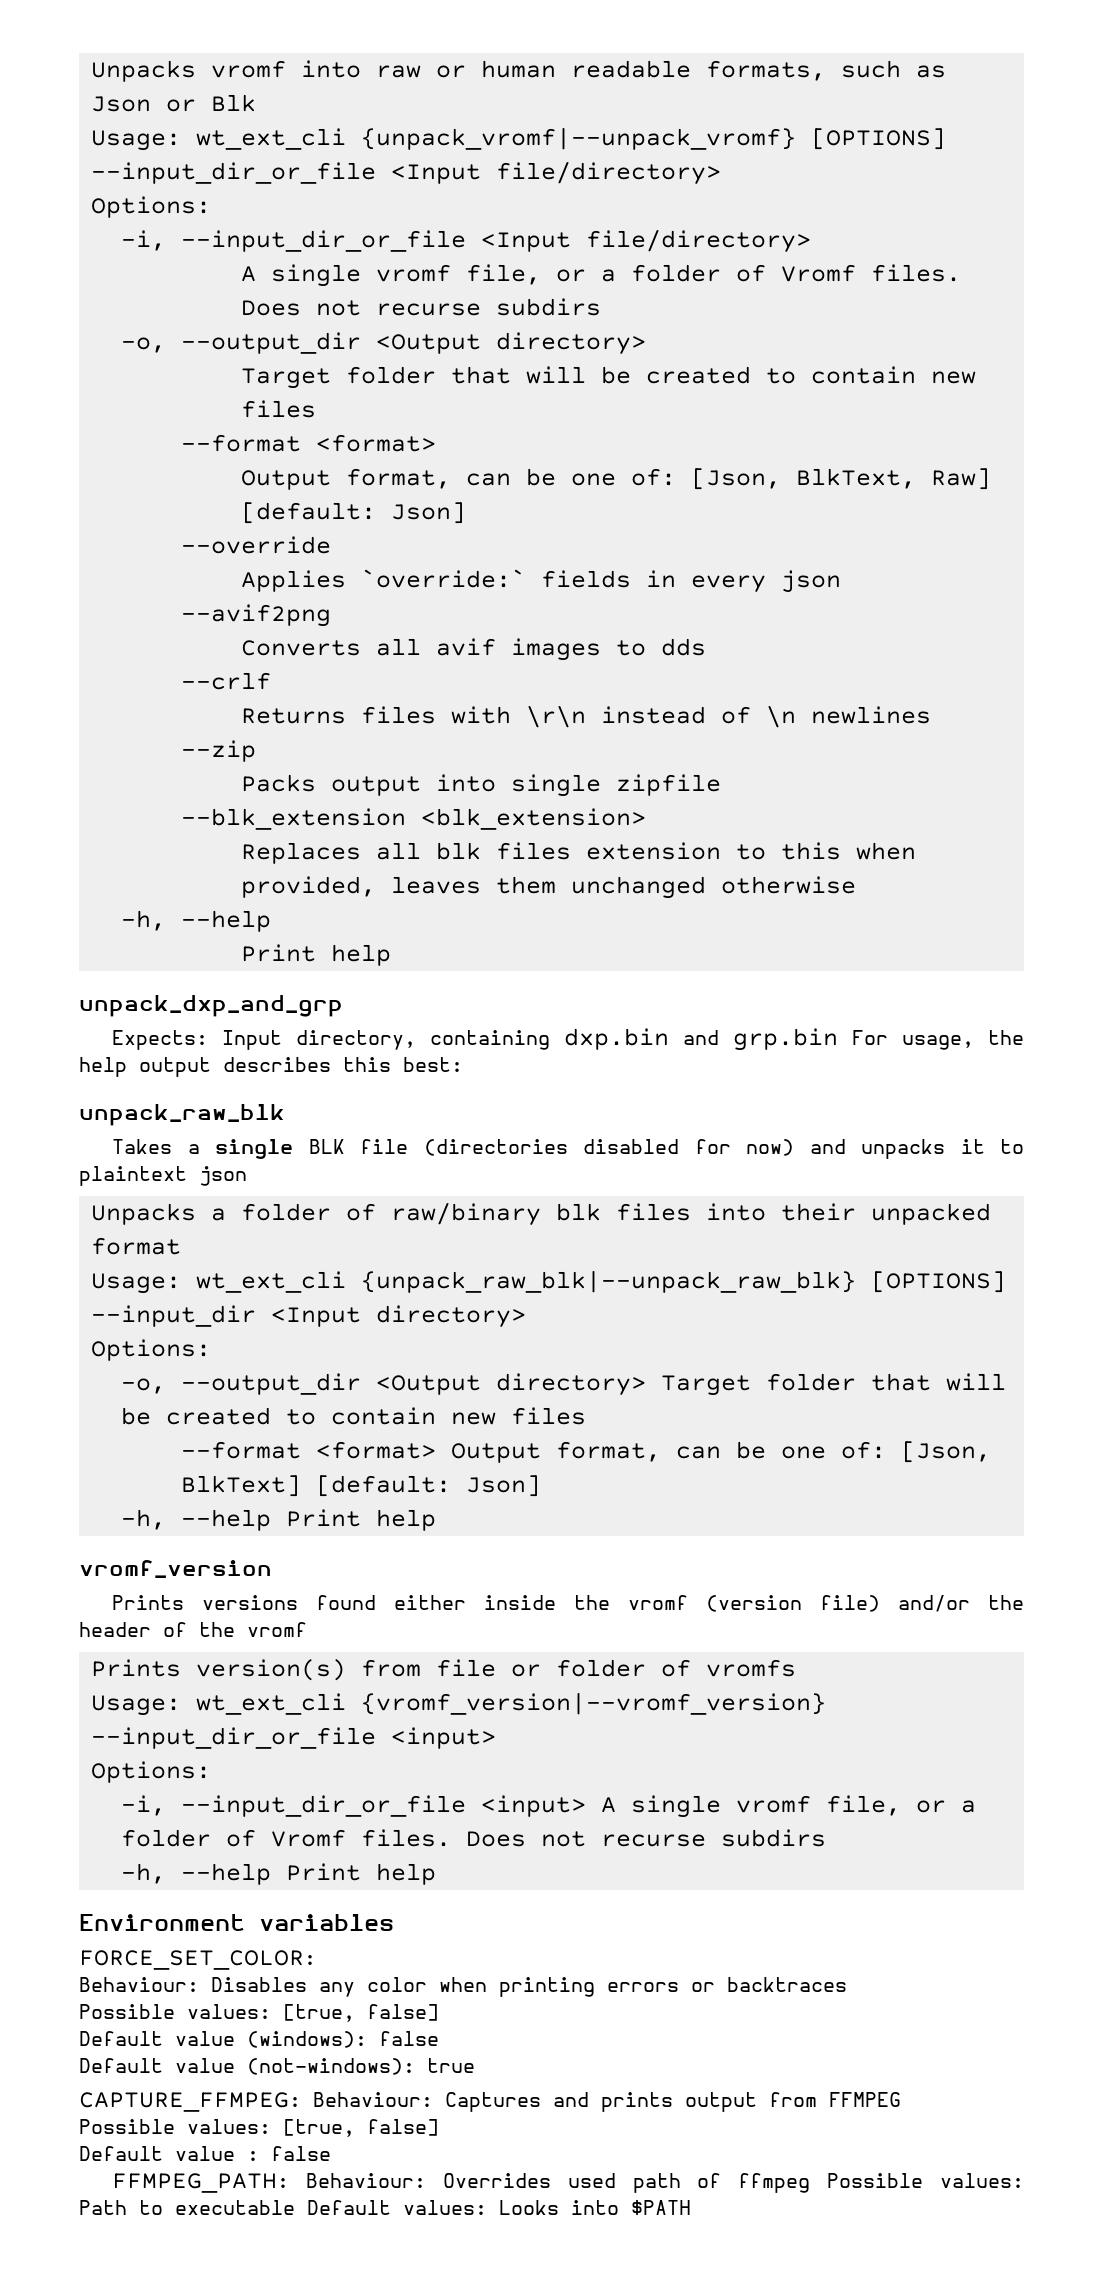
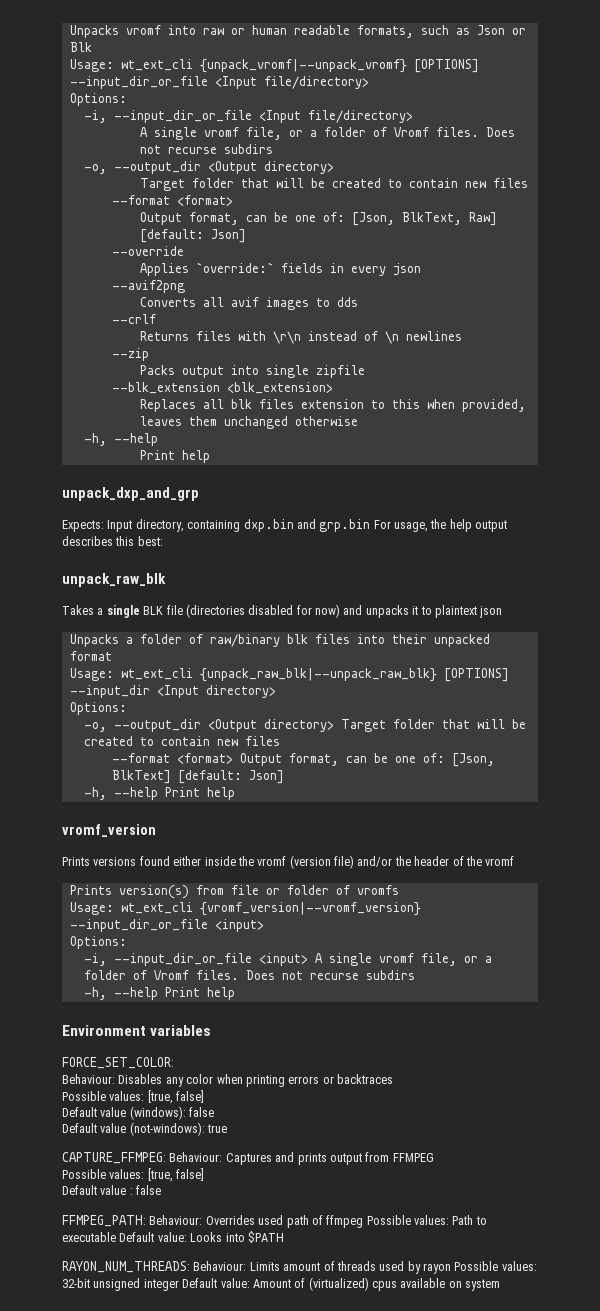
- FFMPEG_PATH: Behaviour: Overrides used path of ffmpeg Possible values: Path to executable Default values: Looks into $PATH
+ FFMPEG_PATH: Behaviour: Overrides used path of ffmpeg Possible values: Path to executable Default value: Looks into $PATH
+ RAYON_NUM_THREADS: Behaviour: Limits amount of threads used by rayon Possible values: 32-bit unsigned integer Default value: Amount of (virtualized) cpus available on system

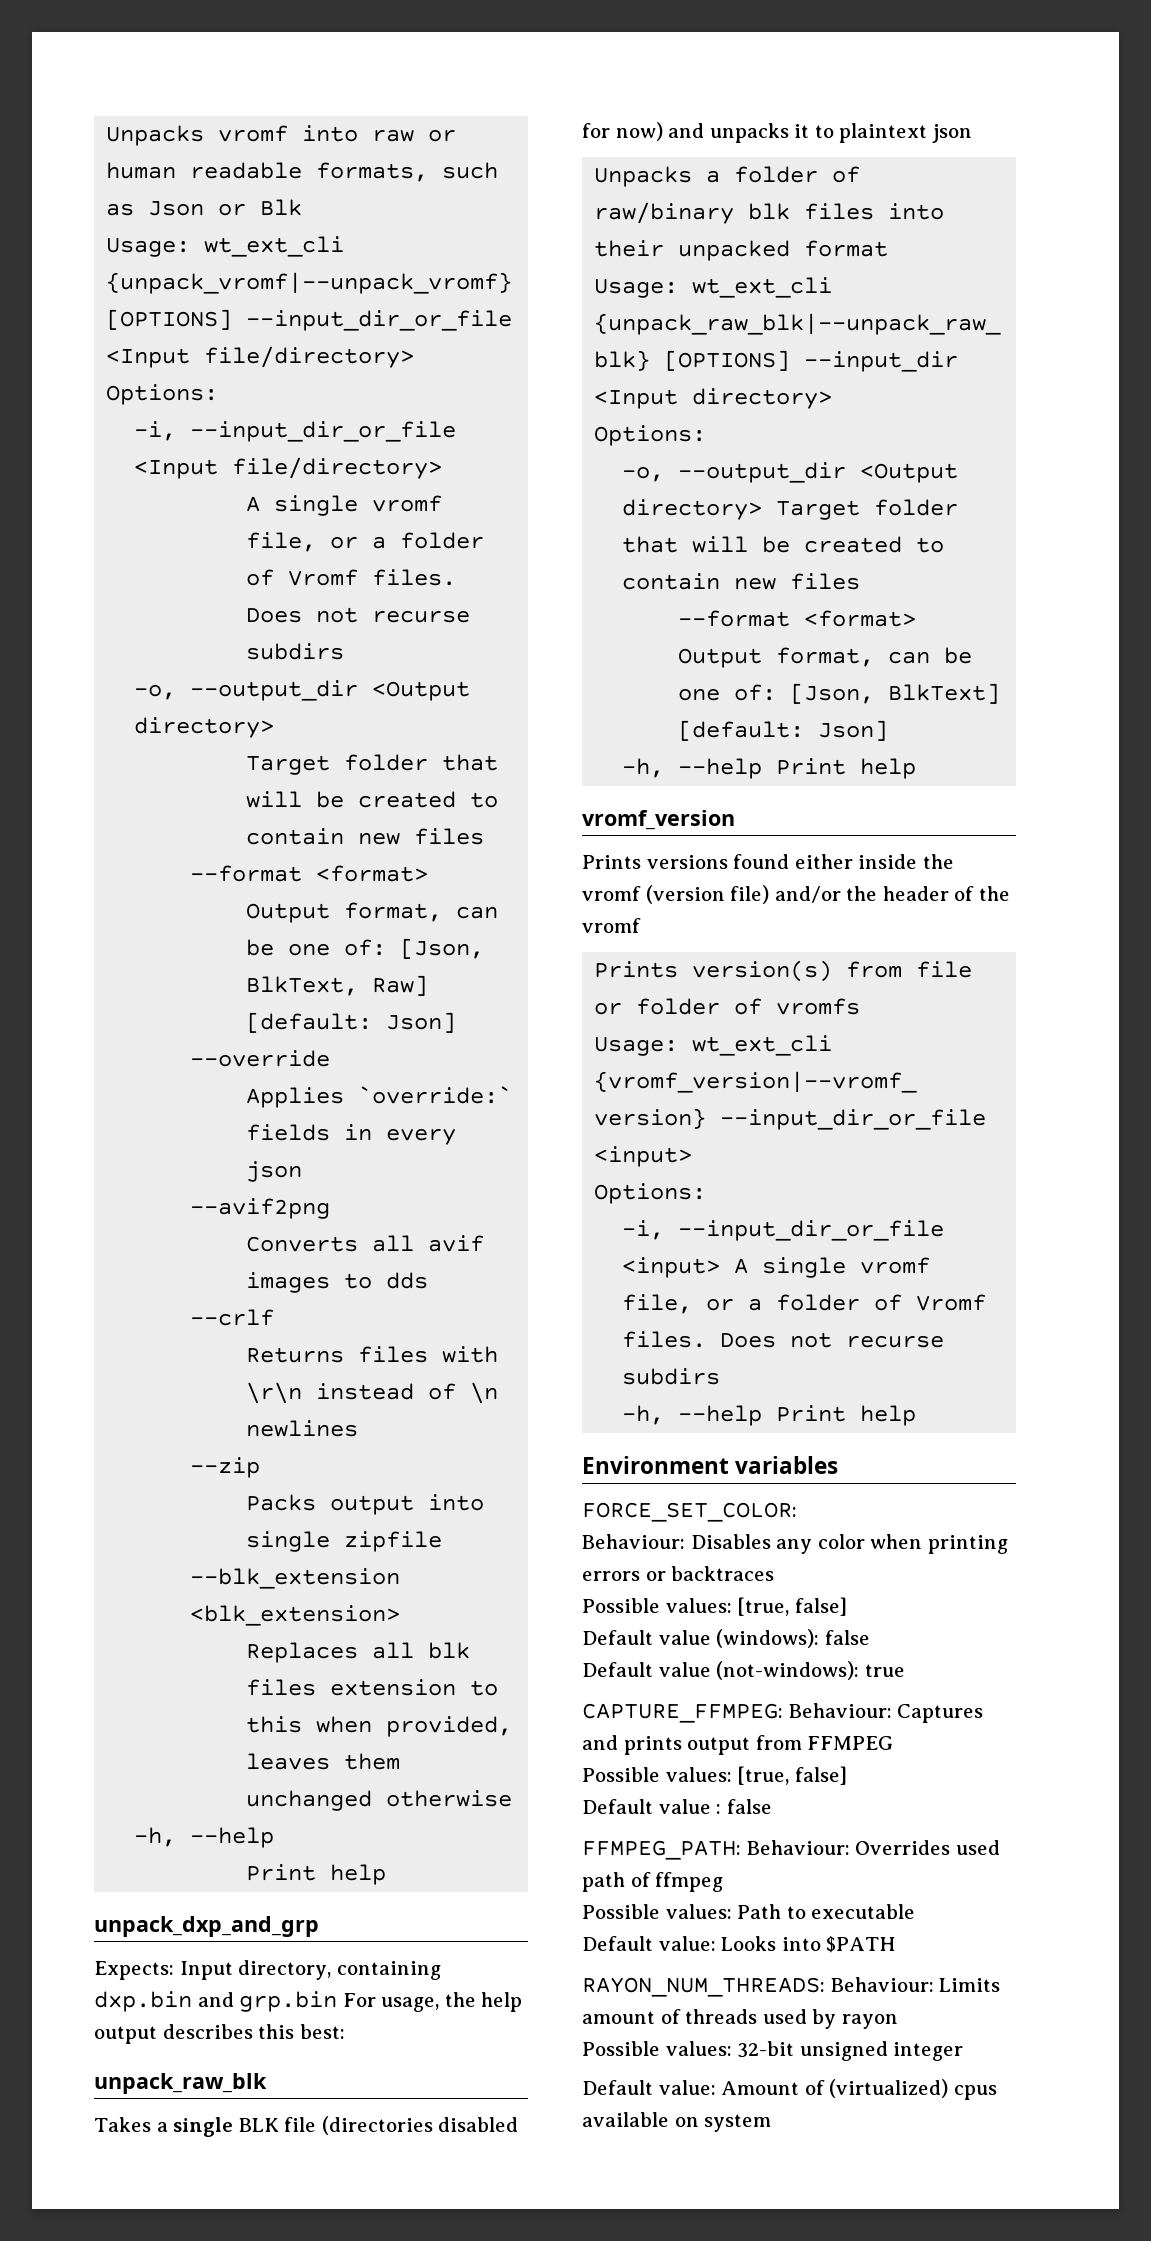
- FFMPEG_PATH: Behaviour: Overrides used path of ffmpeg Possible values: Path to executable Default value: Looks into $PATH
+ FFMPEG_PATH: Behaviour: Overrides used path of ffmpeg
+ Possible values: Path to executable
+ Default value: Looks into $PATH
- RAYON_NUM_THREADS: Behaviour: Limits amount of threads used by rayon Possible values: 32-bit unsigned integer Default value: Amount of (virtualized) cpus available on system
+ RAYON_NUM_THREADS: Behaviour: Limits amount of threads used by rayon
+ Possible values: 32-bit unsigned integer
+ Default value: Amount of (virtualized) cpus available on system

